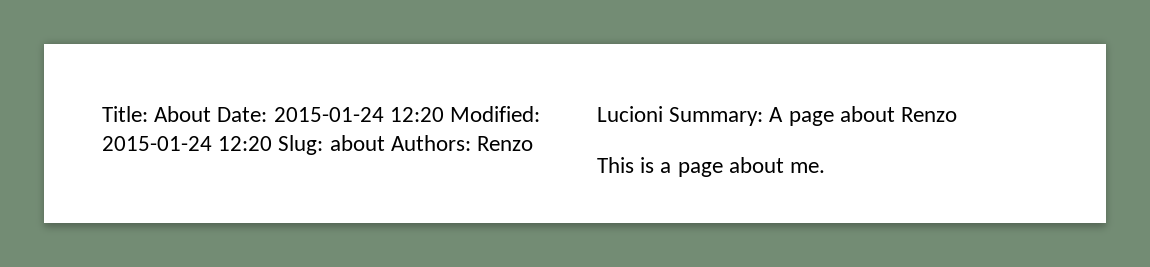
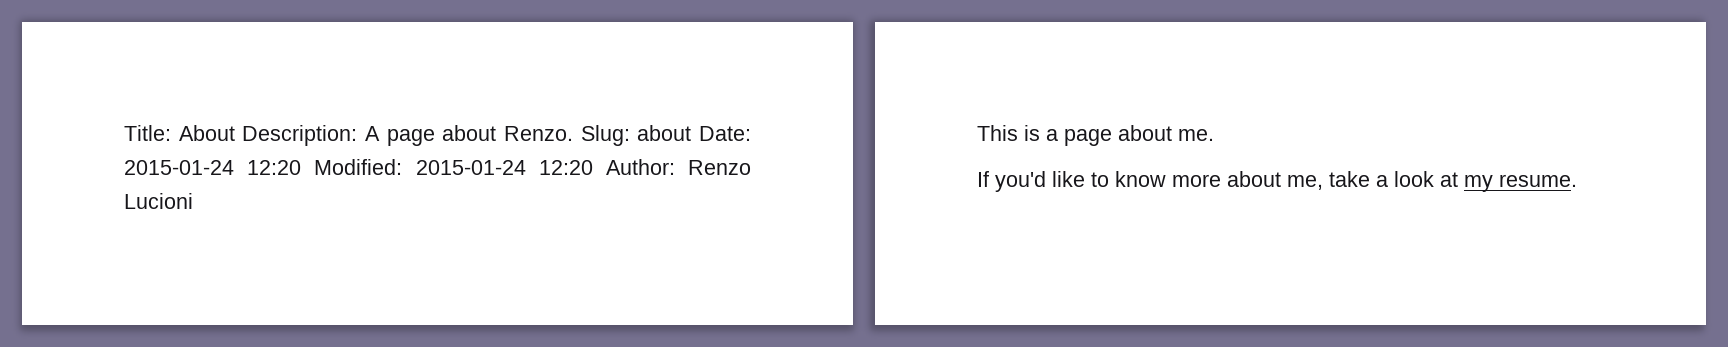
- Title: About Date: 2015-01-24 12:20 Modified: 2015-01-24 12:20 Slug: about Authors: Renzo Lucioni Summary: A page about Renzo
+ Title: About Description: A page about Renzo. Slug: about Date: 2015-01-24 12:20 Modified: 2015-01-24 12:20 Author: Renzo Lucioni
+ If you'd like to know more about me, take a look at my resume.

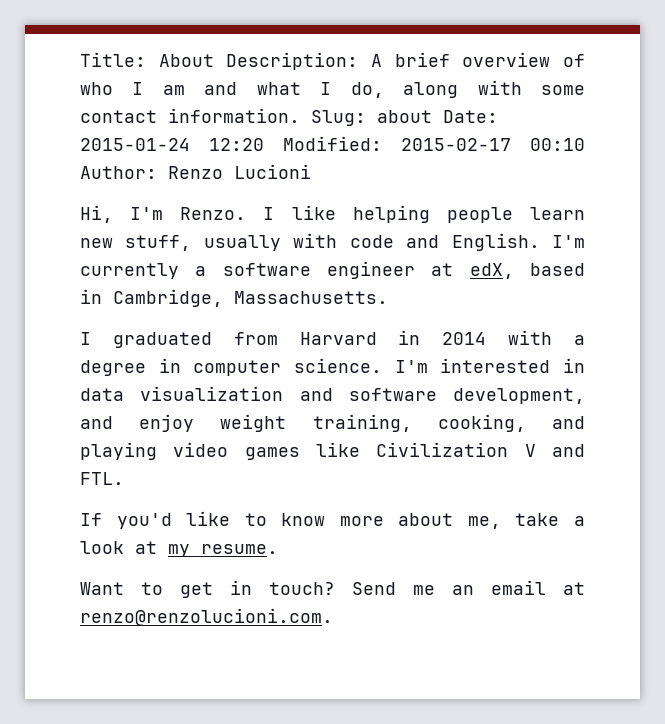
- Title: About Description: A page about Renzo.
+ Title: About Description: A brief overview of who I am and what I do, along with some contact information.
- Slug: about Date: 2015-01-24 12:20 Modified: 2015-01-24 12:20 Author: Renzo Lucioni
+ Slug: about Date: 2015-01-24 12:20 Modified: 2015-02-17 00:10 Author: Renzo Lucioni
- This is a page about me.
+ Hi, I'm Renzo. I like helping people learn new stuff, usually with code and English. I'm currently a software engineer at edX, based in Cambridge, Massachusetts.
+ I graduated from Harvard in 2014 with a degree in computer science. I'm interested in data visualization and software development, and enjoy weight training, cooking, and playing video games like Civilization V and FTL.
+ Want to get in touch? Send me an email at renzo@renzolucioni.com.

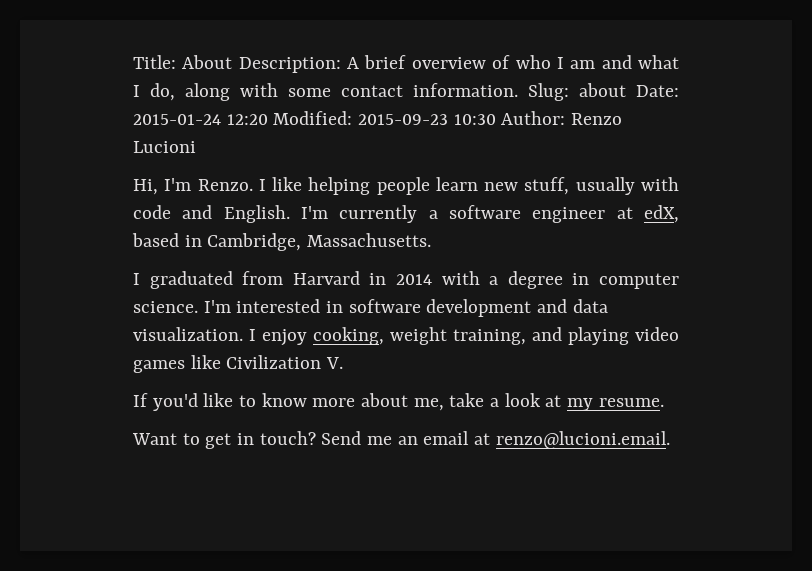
- Slug: about Date: 2015-01-24 12:20 Modified: 2015-02-17 00:10 Author: Renzo Lucioni
+ Slug: about Date: 2015-01-24 12:20 Modified: 2015-09-23 10:30 Author: Renzo Lucioni
- I'm interested in data visualization and software development, and enjoy weight training, cooking, and playing video games like Civilization V and FTL.
+ I'm interested in software development and data visualization. I enjoy cooking, weight training, and playing video games like Civilization V.
- Send me an email at renzo@renzolucioni.com.
+ Send me an email at renzo@lucioni.email.

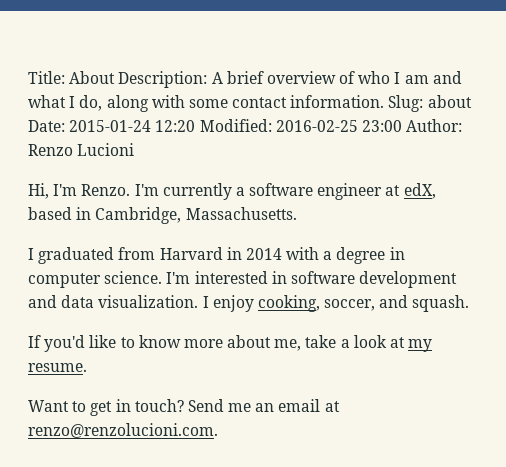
- Slug: about Date: 2015-01-24 12:20 Modified: 2015-09-23 10:30 Author: Renzo Lucioni
+ Slug: about Date: 2015-01-24 12:20 Modified: 2016-02-25 23:00 Author: Renzo Lucioni
- I like helping people learn new stuff, usually with code and English.
- I enjoy cooking, weight training, and playing video games like Civilization V.
+ I enjoy cooking, soccer, and squash.
- Send me an email at renzo@lucioni.email.
+ Send me an email at renzo@renzolucioni.com.

